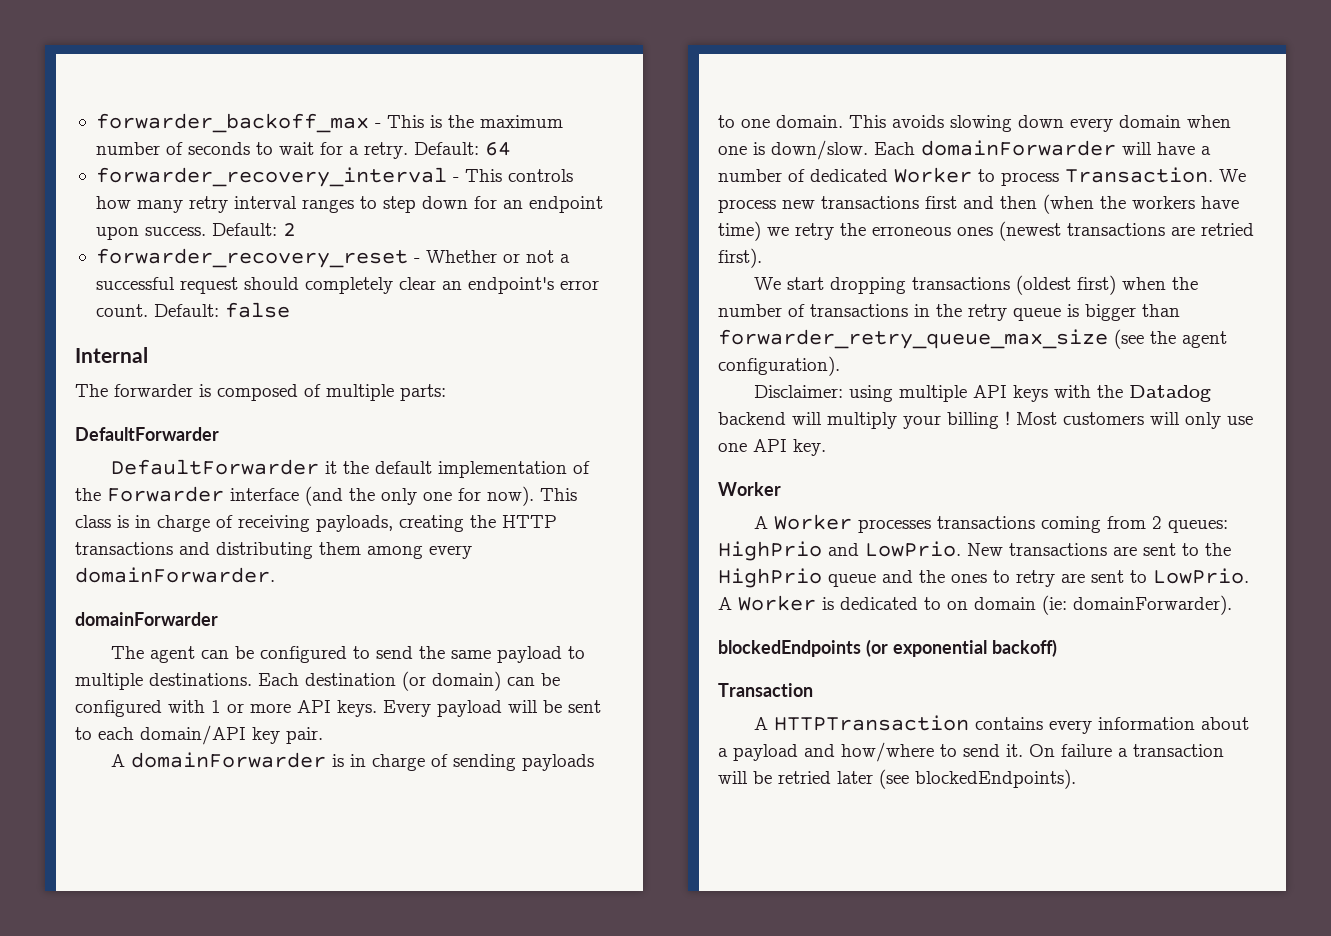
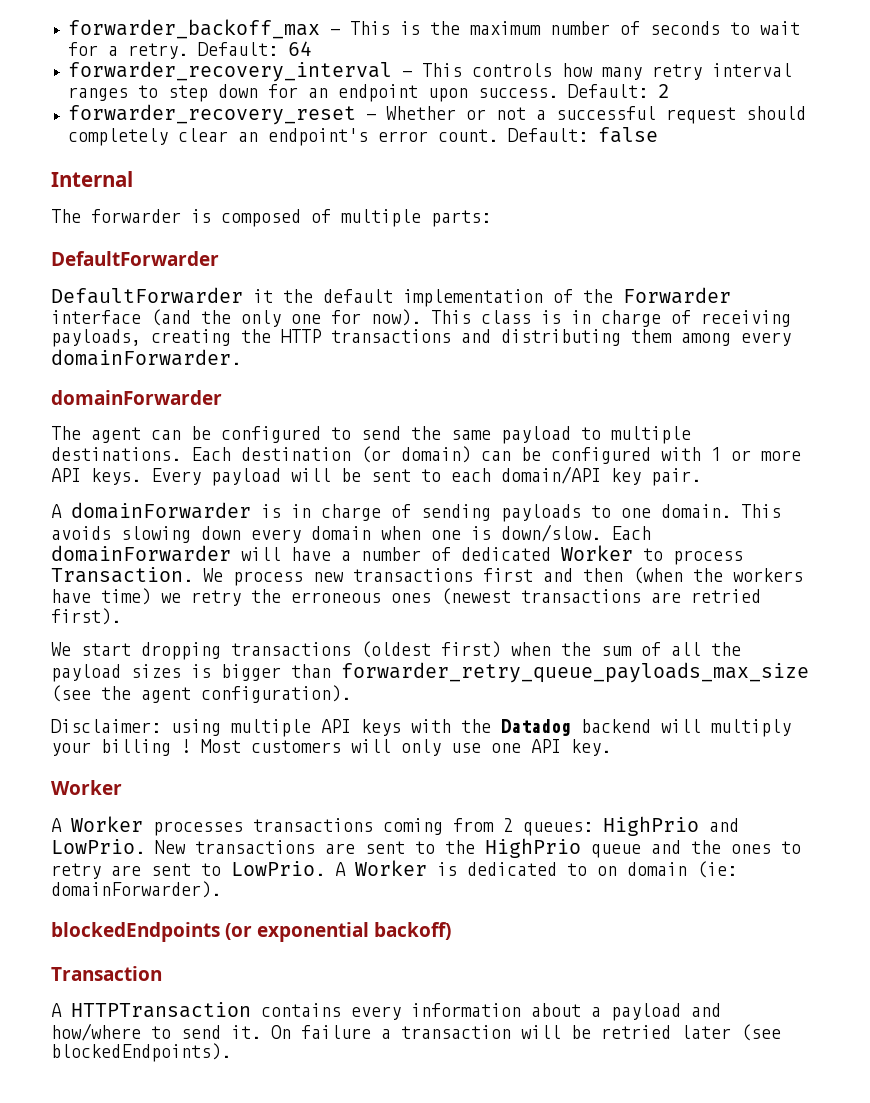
- We start dropping transactions (oldest first) when the number of transactions in the retry queue is bigger than forwarder_retry_queue_max_size (see the agent configuration).
+ We start dropping transactions (oldest first) when the sum of all the payload sizes is bigger than forwarder_retry_queue_payloads_max_size (see the agent configuration).

